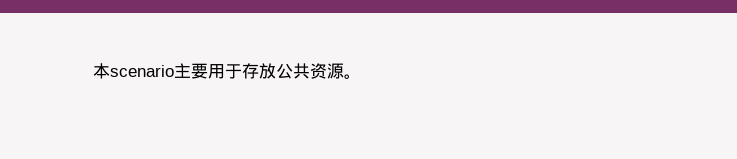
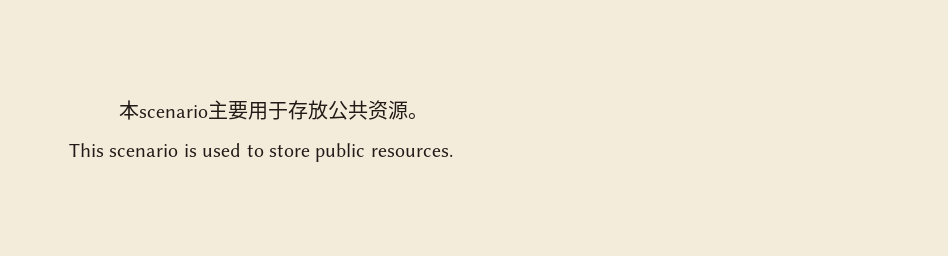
+ This scenario is used to store public resources.

